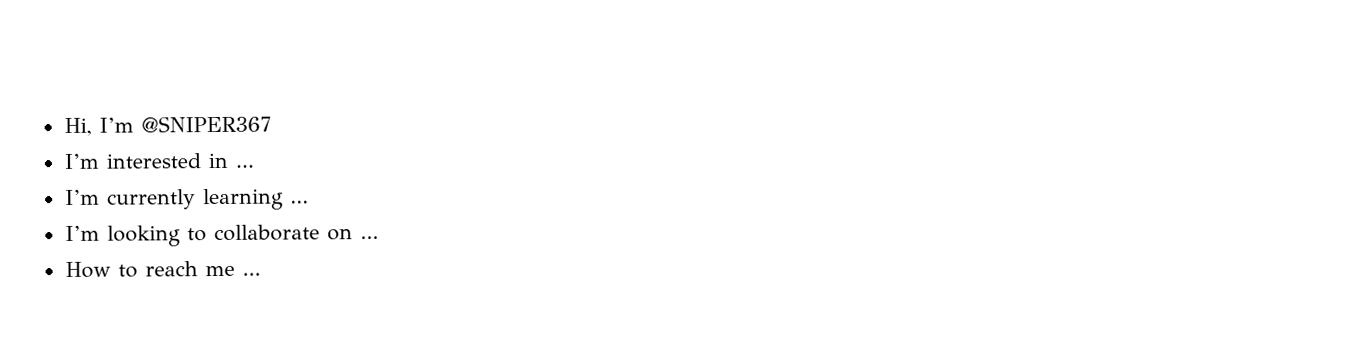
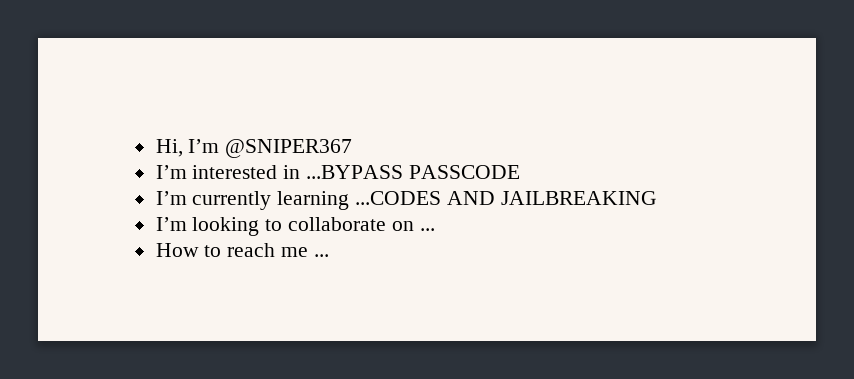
- I’m interested in ...
+ I’m interested in ...BYPASS PASSCODE
- I’m currently learning ...
+ I’m currently learning ...CODES AND JAILBREAKING

